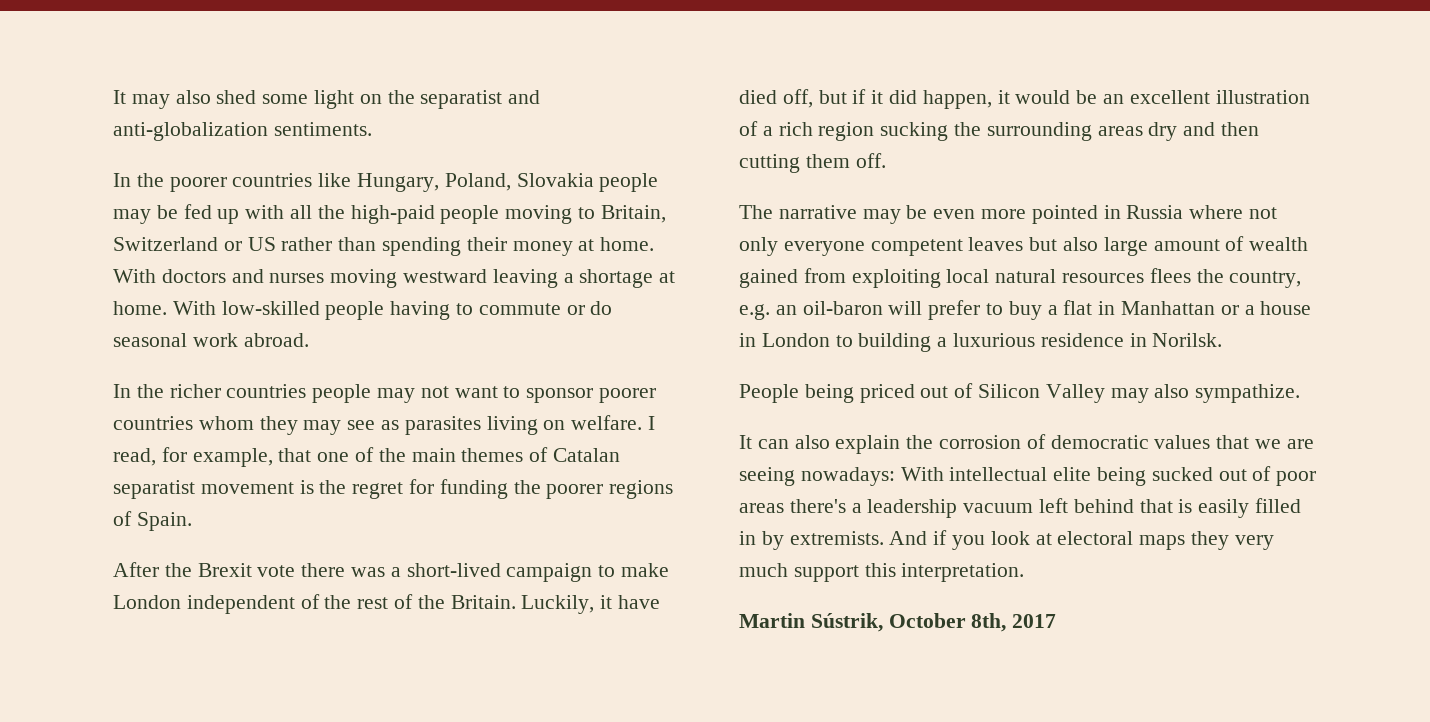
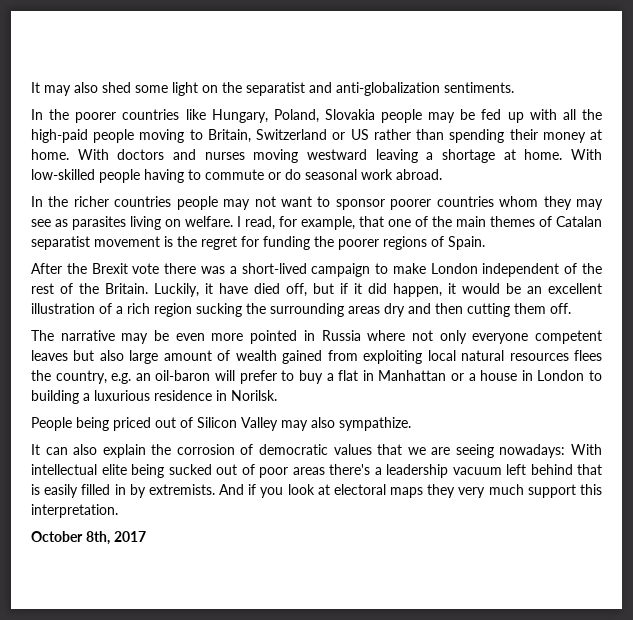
- Martin Sústrik, October 8th, 2017
+ October 8th, 2017

